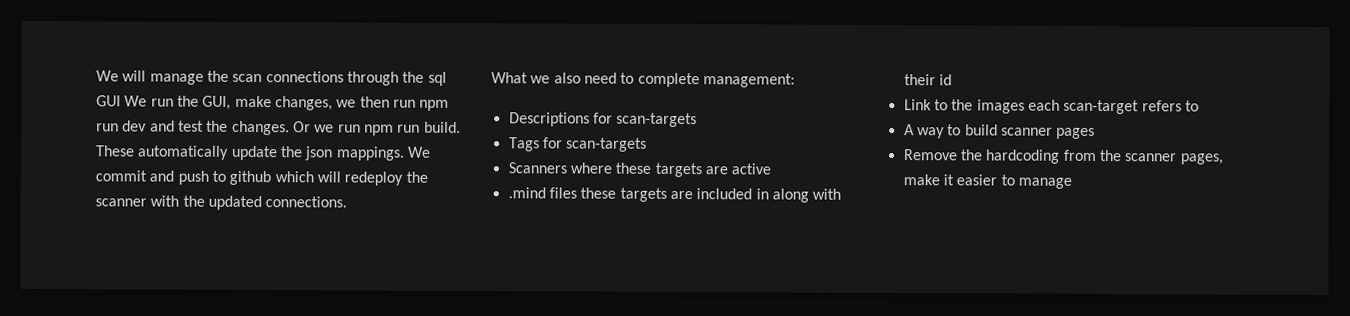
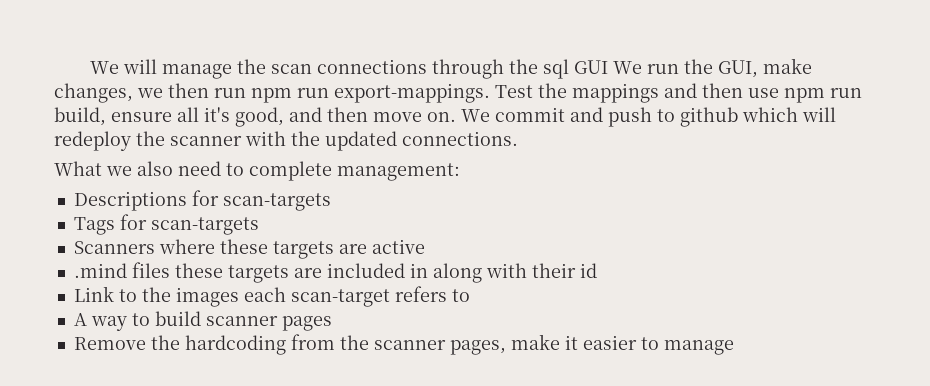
- We will manage the scan connections through the sql GUI We run the GUI, make changes, we then run npm run dev and test the changes. Or we run npm run build. These automatically update the json mappings.
+ We will manage the scan connections through the sql GUI We run the GUI, make changes, we then run npm run export-mappings. Test the mappings and then use npm run build, ensure all it's good, and then move on.

